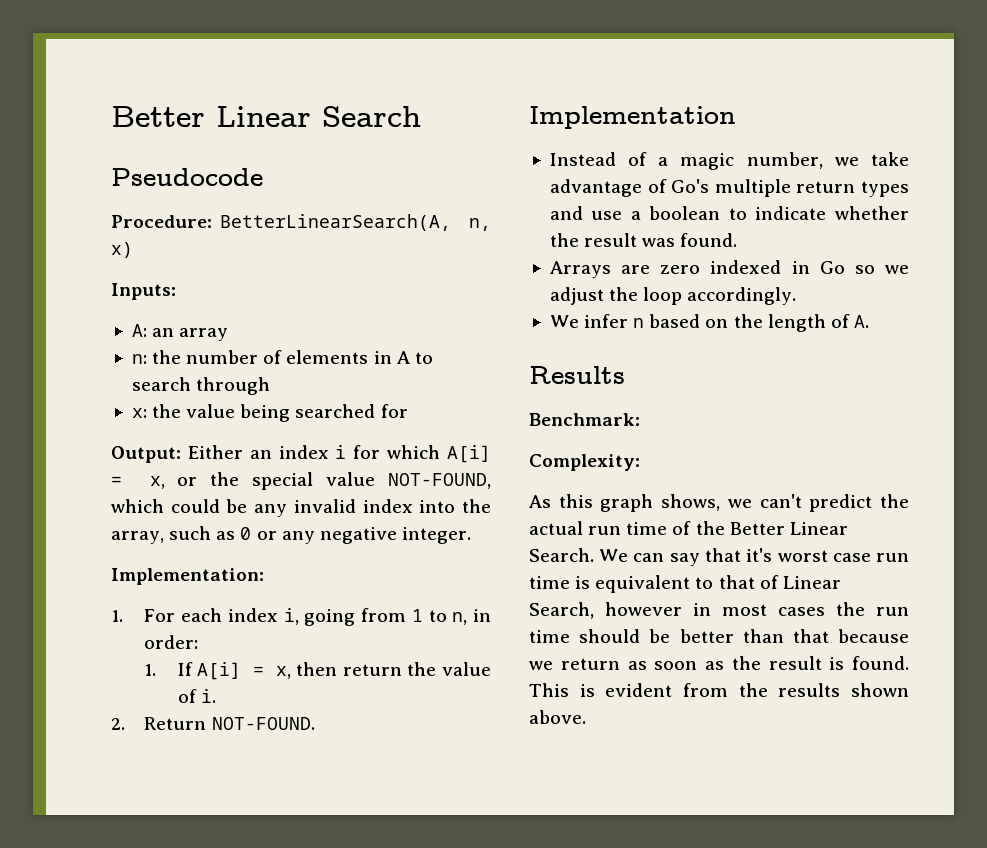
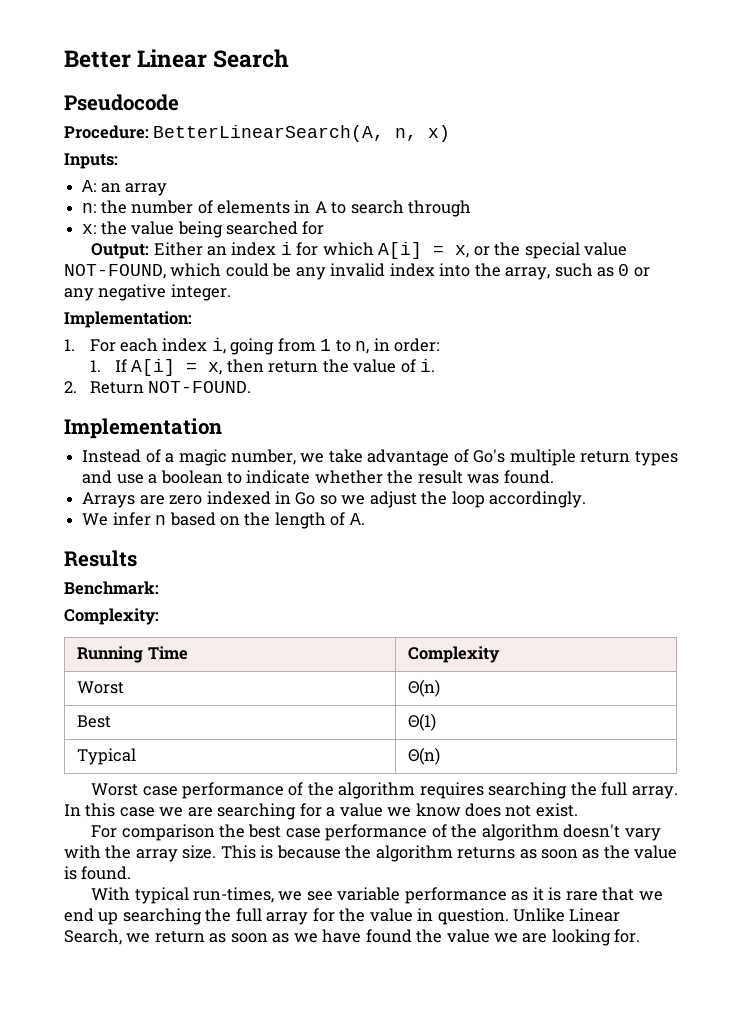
- As this graph shows, we can't predict the actual run time of the Better Linear Search. We can say that it's worst case run time is equivalent to that of Linear Search, however in most cases the run time should be better than that because we return as soon as the result is found. This is evident from the results shown above.
+ Running Time | Complexity
+ Worst | Θ(n)
+ Best | Θ(1)
+ Typical | Θ(n)
+ Worst case performance of the algorithm requires searching the full array. In this case we are searching for a value we know does not exist.
+ For comparison the best case performance of the algorithm doesn't vary with the array size. This is because the algorithm returns as soon as the value is found.
+ With typical run-times, we see variable performance as it is rare that we end up searching the full array for the value in question. Unlike Linear Search, we return as soon as we have found the value we are looking for.

